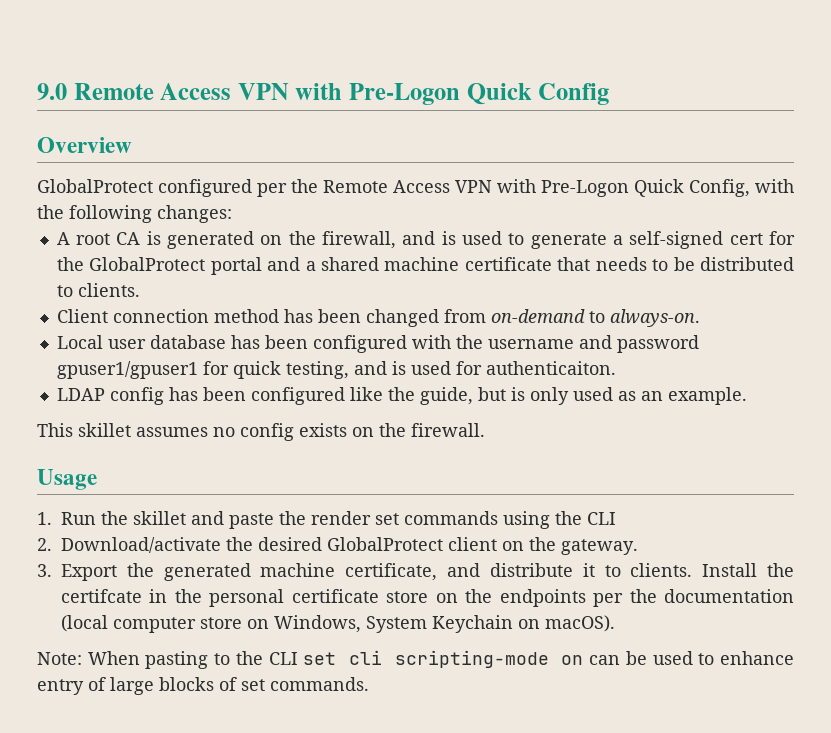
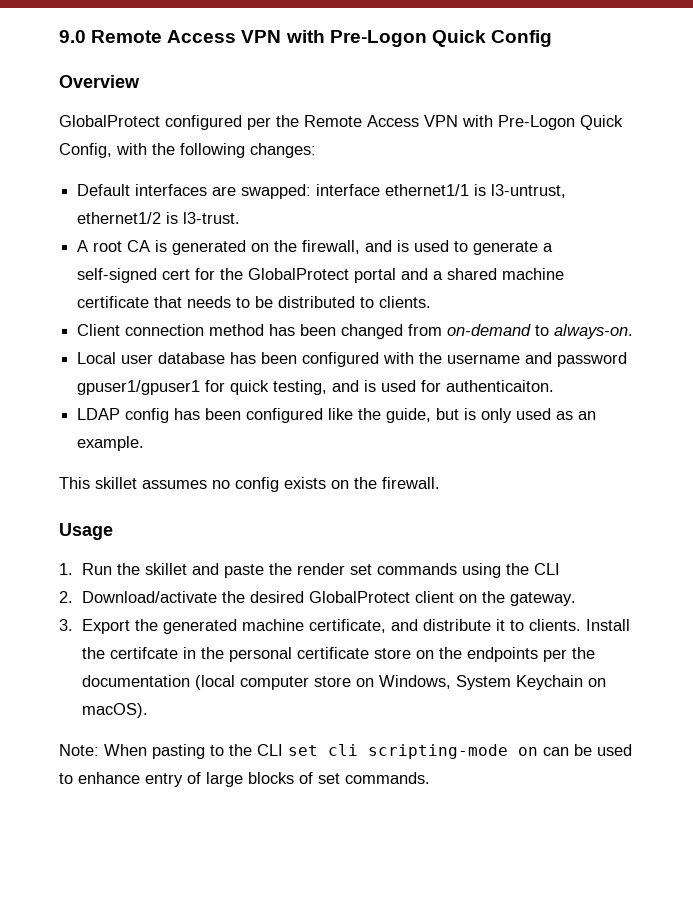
+ Default interfaces are swapped: interface ethernet1/1 is l3-untrust, ethernet1/2 is l3-trust.

